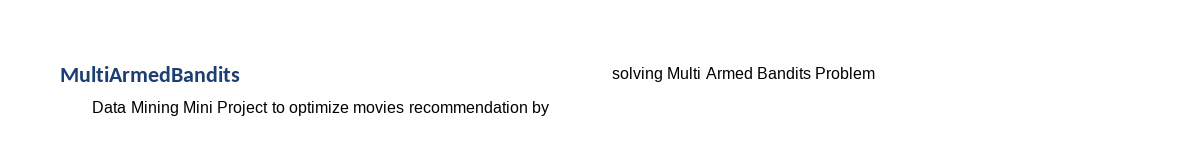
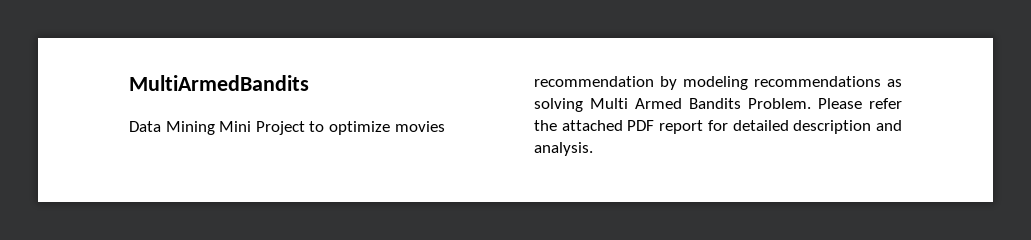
- Data Mining Mini Project to optimize movies recommendation by solving Multi Armed Bandits Problem
+ Data Mining Mini Project to optimize movies recommendation by modeling recommendations as solving Multi Armed Bandits Problem. Please refer the attached PDF report for detailed description and analysis.

